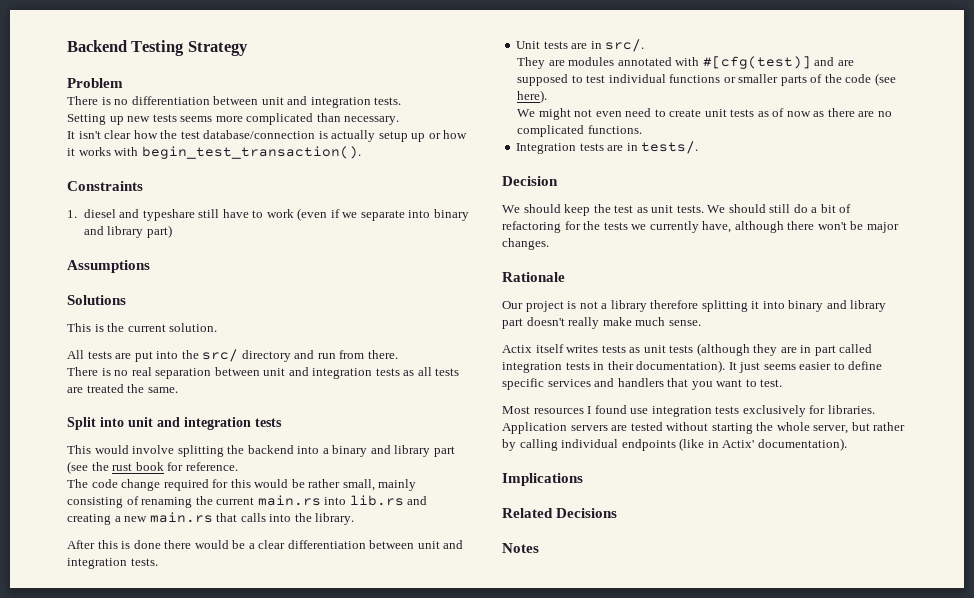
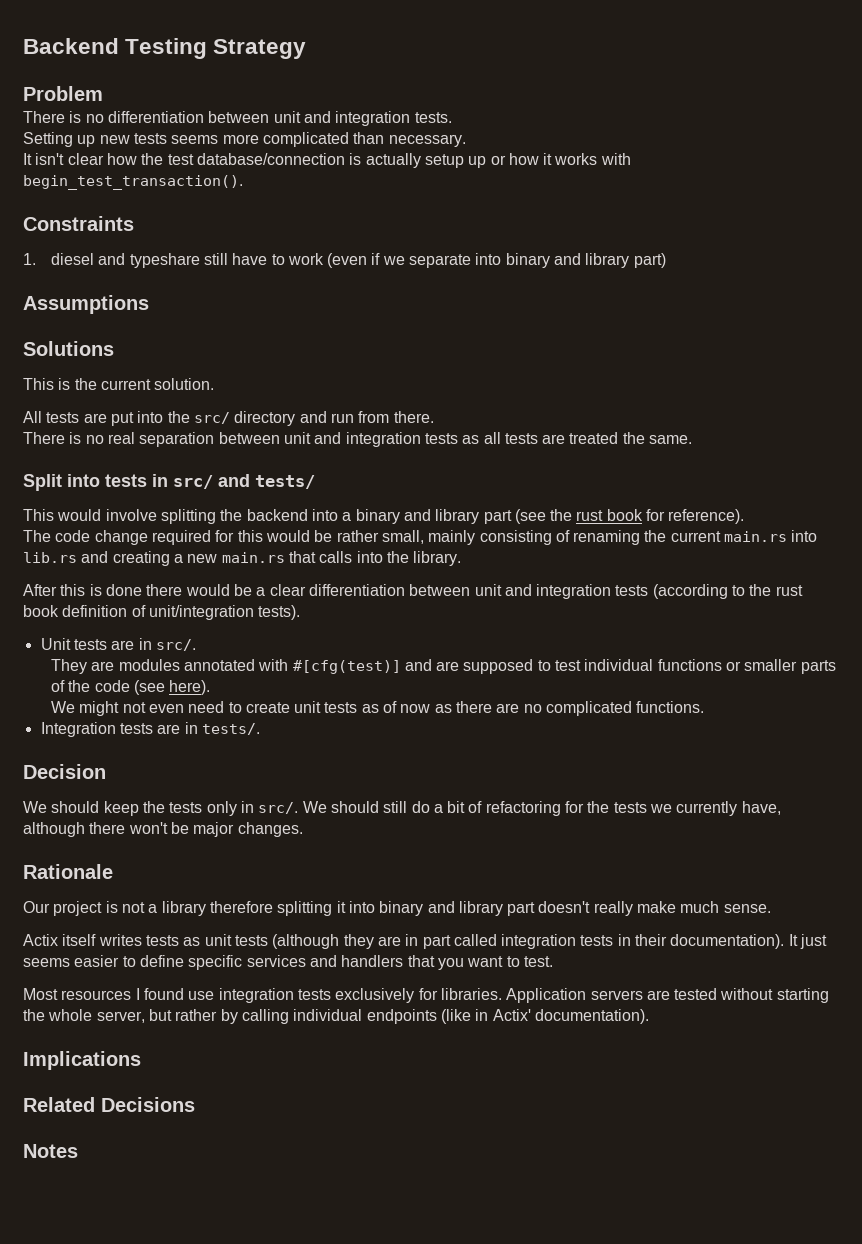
- Split into unit and integration tests
+ Split into tests in src/ and tests/
- This would involve splitting the backend into a binary and library part (see the rust book for reference.
+ This would involve splitting the backend into a binary and library part (see the rust book for reference).
- After this is done there would be a clear differentiation between unit and integration tests.
+ After this is done there would be a clear differentiation between unit and integration tests (according to the rust book definition of unit/integration tests).
- We should keep the test as unit tests.
+ We should keep the tests only in src/.

